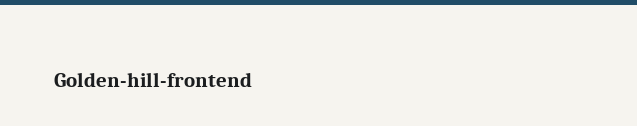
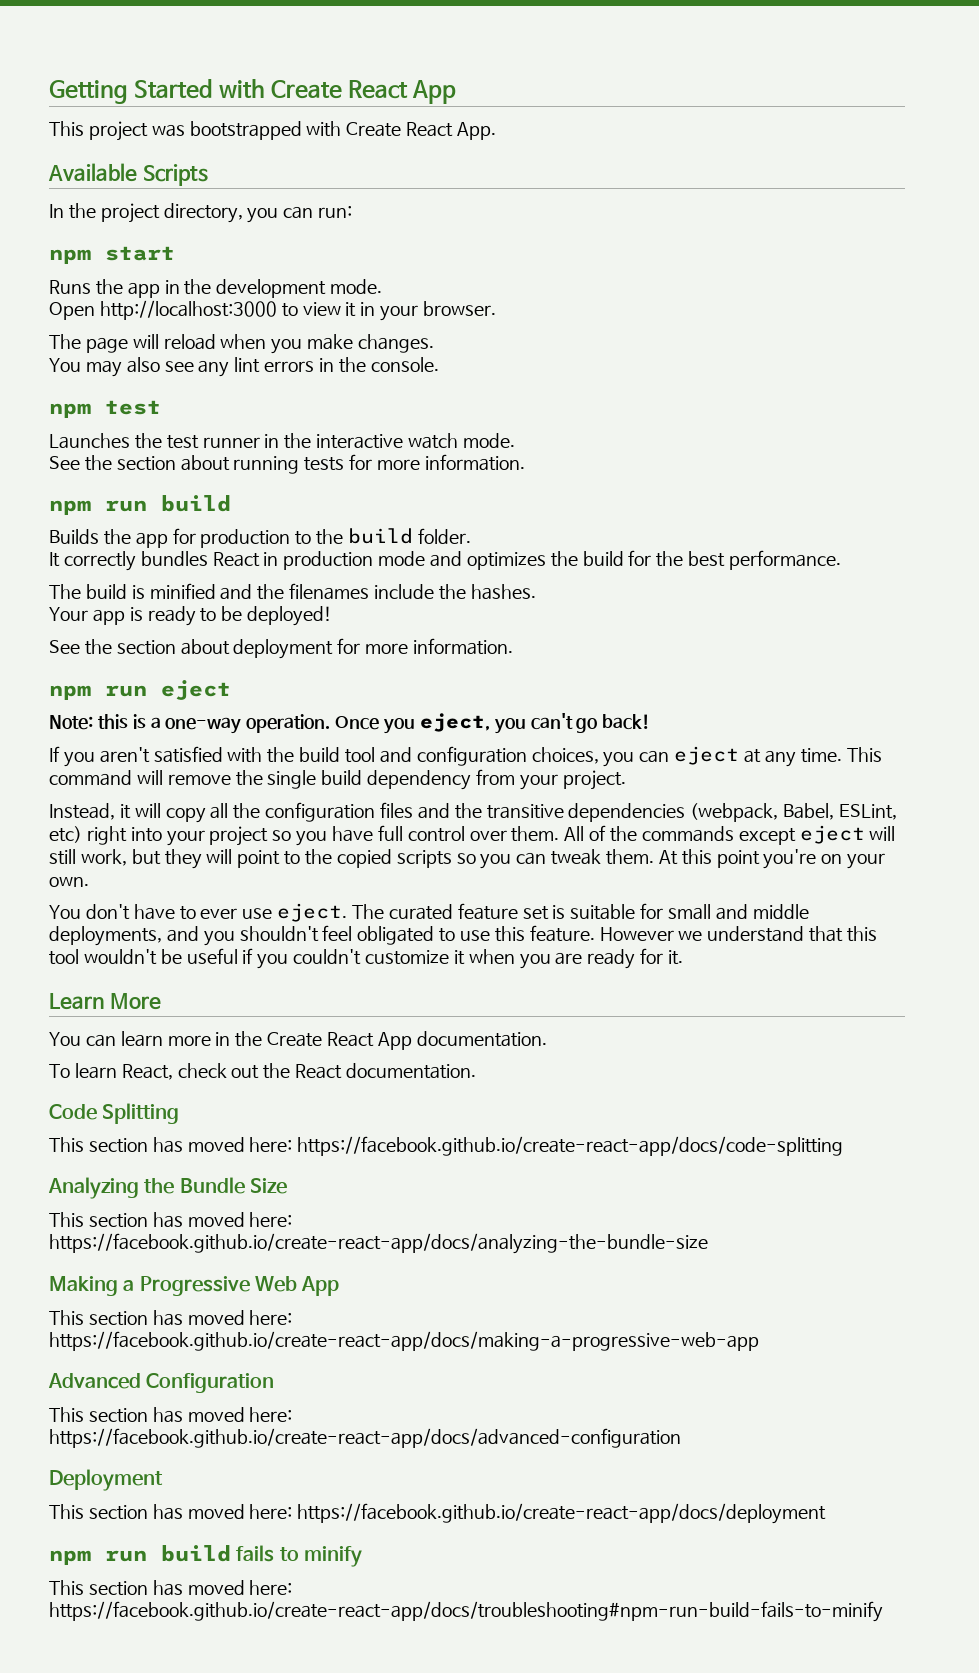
- Golden-hill-frontend
+ Getting Started with Create React App
+ This project was bootstrapped with Create React App.
+ Available Scripts
+ In the project directory, you can run:
+ npm start
+ Runs the app in the development mode.
+ Open http://localhost:3000 to view it in your browser.
+ The page will reload when you make changes.
+ You may also see any lint errors in the console.
+ npm test
+ Launches the test runner in the interactive watch mode.
+ See the section about running tests for more information.
+ npm run build
+ Builds the app for production to the build folder.
+ It correctly bundles React in production mode and optimizes the build for the best performance.
+ The build is minified and the filenames include the hashes.
+ Your app is ready to be deployed!
+ See the section about deployment for more information.
+ npm run eject
+ Note: this is a one-way operation. Once you eject, you can't go back!
+ If you aren't satisfied with the build tool and configuration choices, you can eject at any time. This command will remove the single build dependency from your project.
+ Instead, it will copy all the configuration files and the transitive dependencies (webpack, Babel, ESLint, etc) right into your project so you have full control over them. All of the commands except eject will still work, but they will point to the copied scripts so you can tweak them. At this point you're on your own.
+ You don't have to ever use eject. The curated feature set is suitable for small and middle deployments, and you shouldn't feel obligated to use this feature. However we understand that this tool wouldn't be useful if you couldn't customize it when you are ready for it.
+ Learn More
+ You can learn more in the Create React App documentation.
+ To learn React, check out the React documentation.
+ Code Splitting
+ This section has moved here: https://facebook.github.io/create-react-app/docs/code-splitting
+ Analyzing the Bundle Size
+ This section has moved here: https://facebook.github.io/create-react-app/docs/analyzing-the-bundle-size
+ Making a Progressive Web App
+ This section has moved here: https://facebook.github.io/create-react-app/docs/making-a-progressive-web-app
+ Advanced Configuration
+ This section has moved here: https://facebook.github.io/create-react-app/docs/advanced-configuration
+ Deployment
+ This section has moved here: https://facebook.github.io/create-react-app/docs/deployment
+ npm run build fails to minify
+ This section has moved here: https://facebook.github.io/create-react-app/docs/troubleshooting#npm-run-build-fails-to-minify

